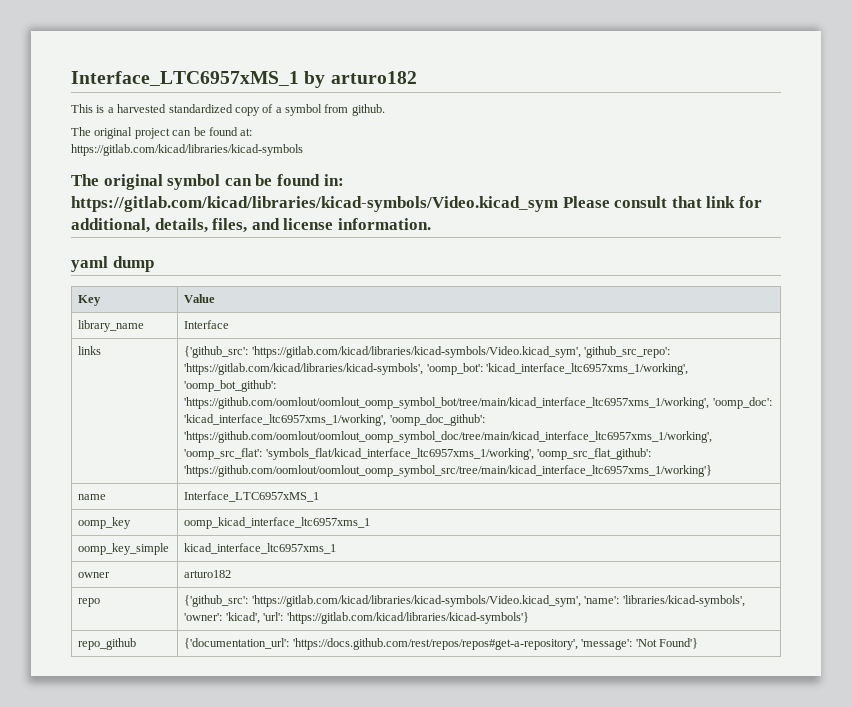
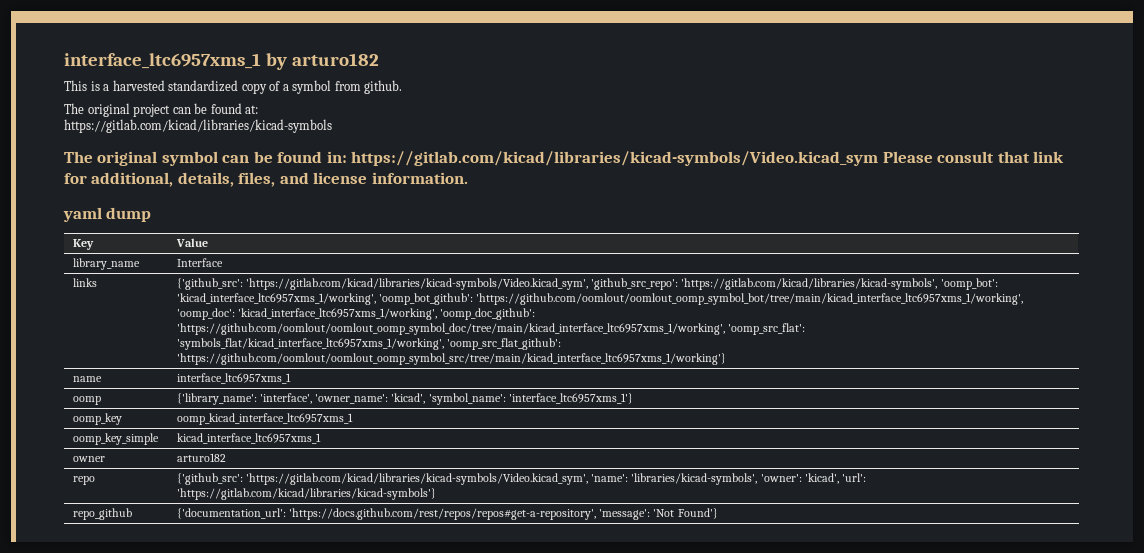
- Interface_LTC6957xMS_1 by arturo182
+ interface_ltc6957xms_1 by arturo182
- name | Interface_LTC6957xMS_1
+ name | interface_ltc6957xms_1
+ oomp | {'library_name': 'interface', 'owner_name': 'kicad', 'symbol_name': 'interface_ltc6957xms_1'}

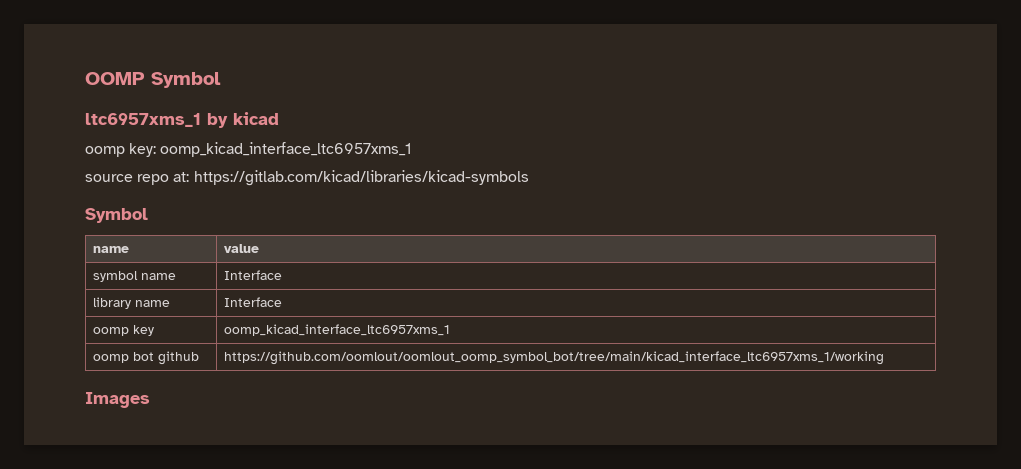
- interface_ltc6957xms_1 by arturo182
- This is a harvested standardized copy of a symbol from github.
- The original project can be found at:
- https://gitlab.com/kicad/libraries/kicad-symbols
- The original symbol can be found in: https://gitlab.com/kicad/libraries/kicad-symbols/Video.kicad_sym Please consult that link for additional, details, files, and license information.
- yaml dump
- Key | Value
- library_name | Interface
- links | {'github_src': 'https://gitlab.com/kicad/libraries/kicad-symbols/Video.kicad_sym', 'github_src_repo': 'https://gitlab.com/kicad/libraries/kicad-symbols', 'oomp_bot': 'kicad_interface_ltc6957xms_1/working', 'oomp_bot_github': 'https://github.com/oomlout/oomlout_oomp_symbol_bot/tree/main/kicad_interface_ltc6957xms_1/working', 'oomp_doc': 'kicad_interface_ltc6957xms_1/working', 'oomp_doc_github': 'https://github.com/oomlout/oomlout_oomp_symbol_doc/tree/main/kicad_interface_ltc6957xms_1/working', 'oomp_src_flat': 'symbols_flat/kicad_interface_ltc6957xms_1/working', 'oomp_src_flat_github': 'https://github.com/oomlout/oomlout_oomp_symbol_src/tree/main/kicad_interface_ltc6957xms_1/working'}
- name | interface_ltc6957xms_1
- oomp | {'library_name': 'interface', 'owner_name': 'kicad', 'symbol_name': 'interface_ltc6957xms_1'}
- oomp_key | oomp_kicad_interface_ltc6957xms_1
- oomp_key_simple | kicad_interface_ltc6957xms_1
- owner | arturo182
- repo | {'github_src': 'https://gitlab.com/kicad/libraries/kicad-symbols/Video.kicad_sym', 'name': 'libraries/kicad-symbols', 'owner': 'kicad', 'url': 'https://gitlab.com/kicad/libraries/kicad-symbols'}
- repo_github | {'documentation_url': 'https://docs.github.com/rest/repos/repos#get-a-repository', 'message': 'Not Found'}
+ OOMP Symbol
+ ltc6957xms_1 by kicad
+ oomp key: oomp_kicad_interface_ltc6957xms_1
+ source repo at: https://gitlab.com/kicad/libraries/kicad-symbols
+ Symbol
+ name | value
+ symbol name | Interface
+ library name | Interface
+ oomp key | oomp_kicad_interface_ltc6957xms_1
+ oomp bot github | https://github.com/oomlout/oomlout_oomp_symbol_bot/tree/main/kicad_interface_ltc6957xms_1/working
+ Images

